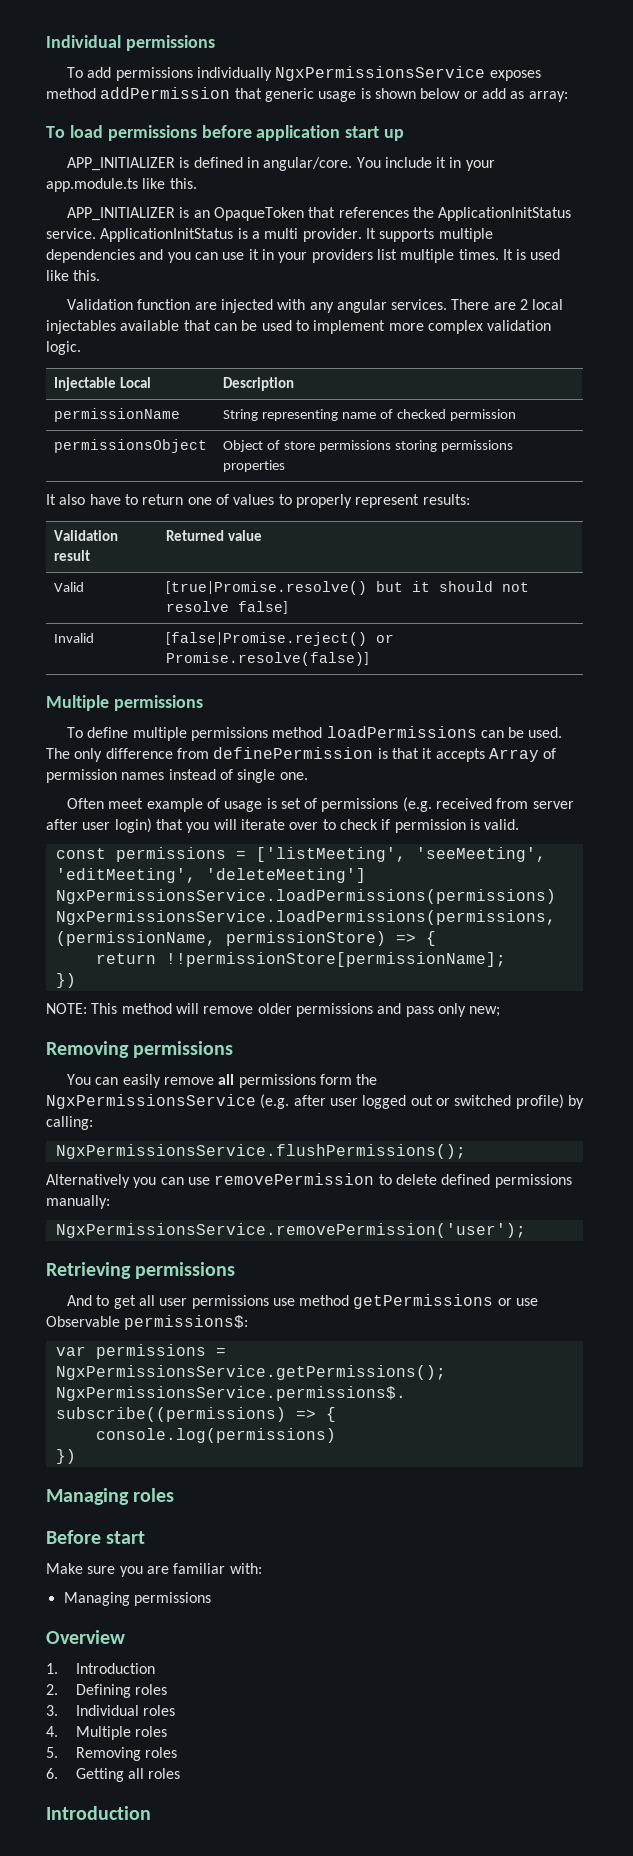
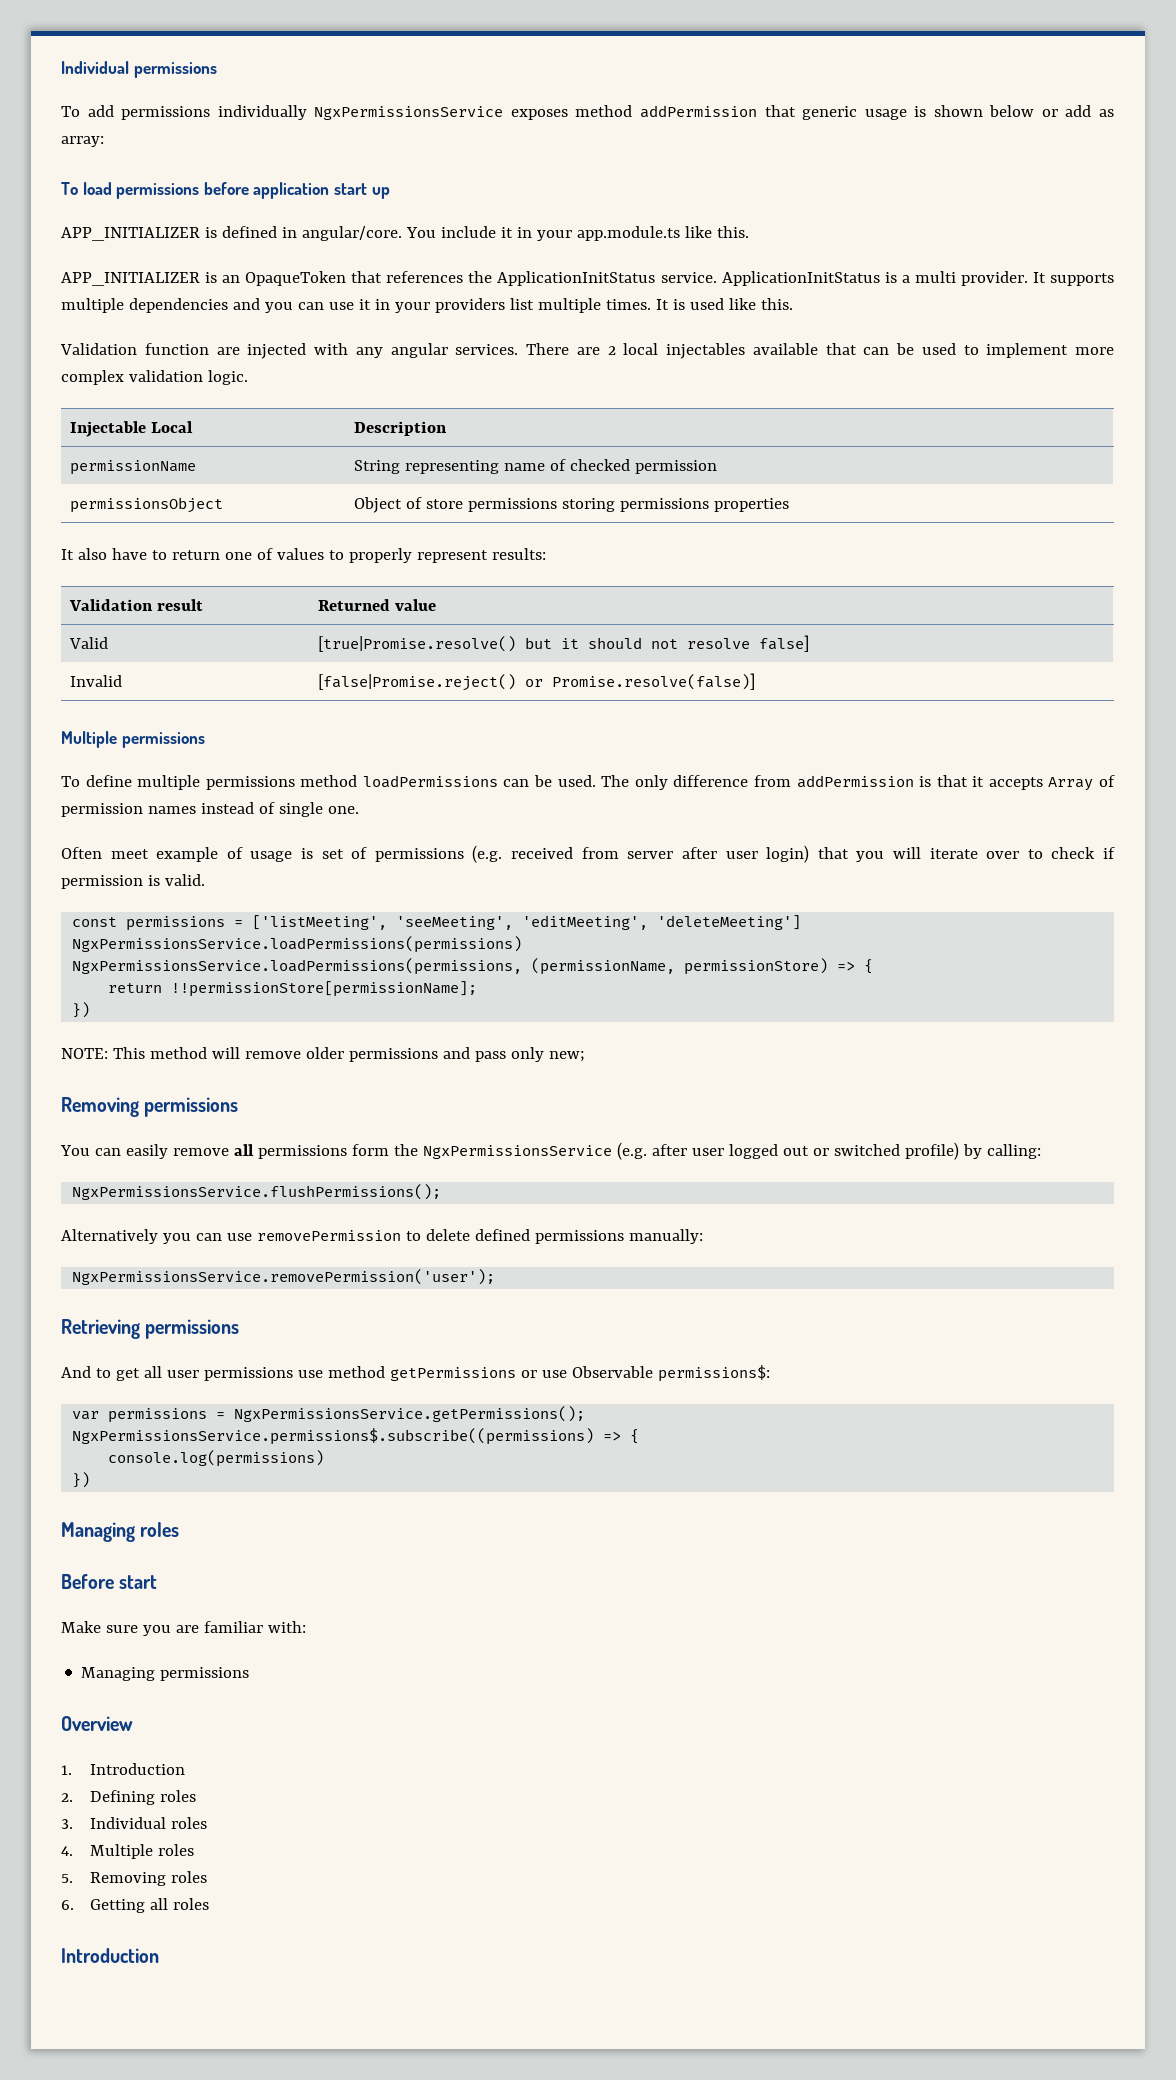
- The only difference from definePermission is that it accepts Array of permission names instead of single one.
+ The only difference from addPermission is that it accepts Array of permission names instead of single one.

